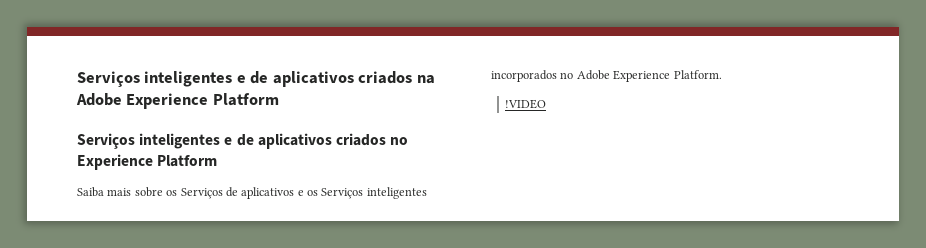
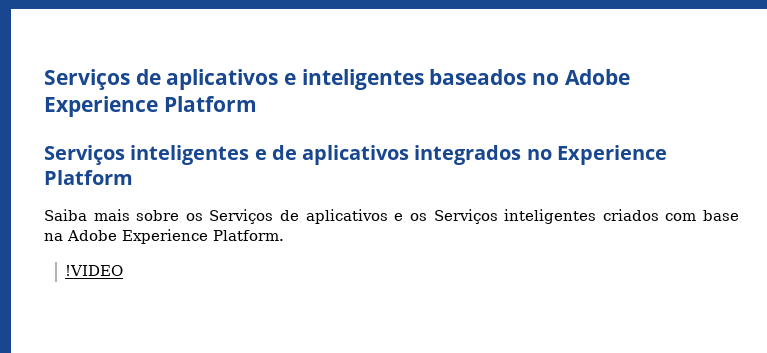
- Serviços inteligentes e de aplicativos criados na Adobe Experience Platform
+ Serviços de aplicativos e inteligentes baseados no Adobe Experience Platform
- Serviços inteligentes e de aplicativos criados no Experience Platform
+ Serviços inteligentes e de aplicativos integrados no Experience Platform
- Saiba mais sobre os Serviços de aplicativos e os Serviços inteligentes incorporados no Adobe Experience Platform.
+ Saiba mais sobre os Serviços de aplicativos e os Serviços inteligentes criados com base na Adobe Experience Platform.

